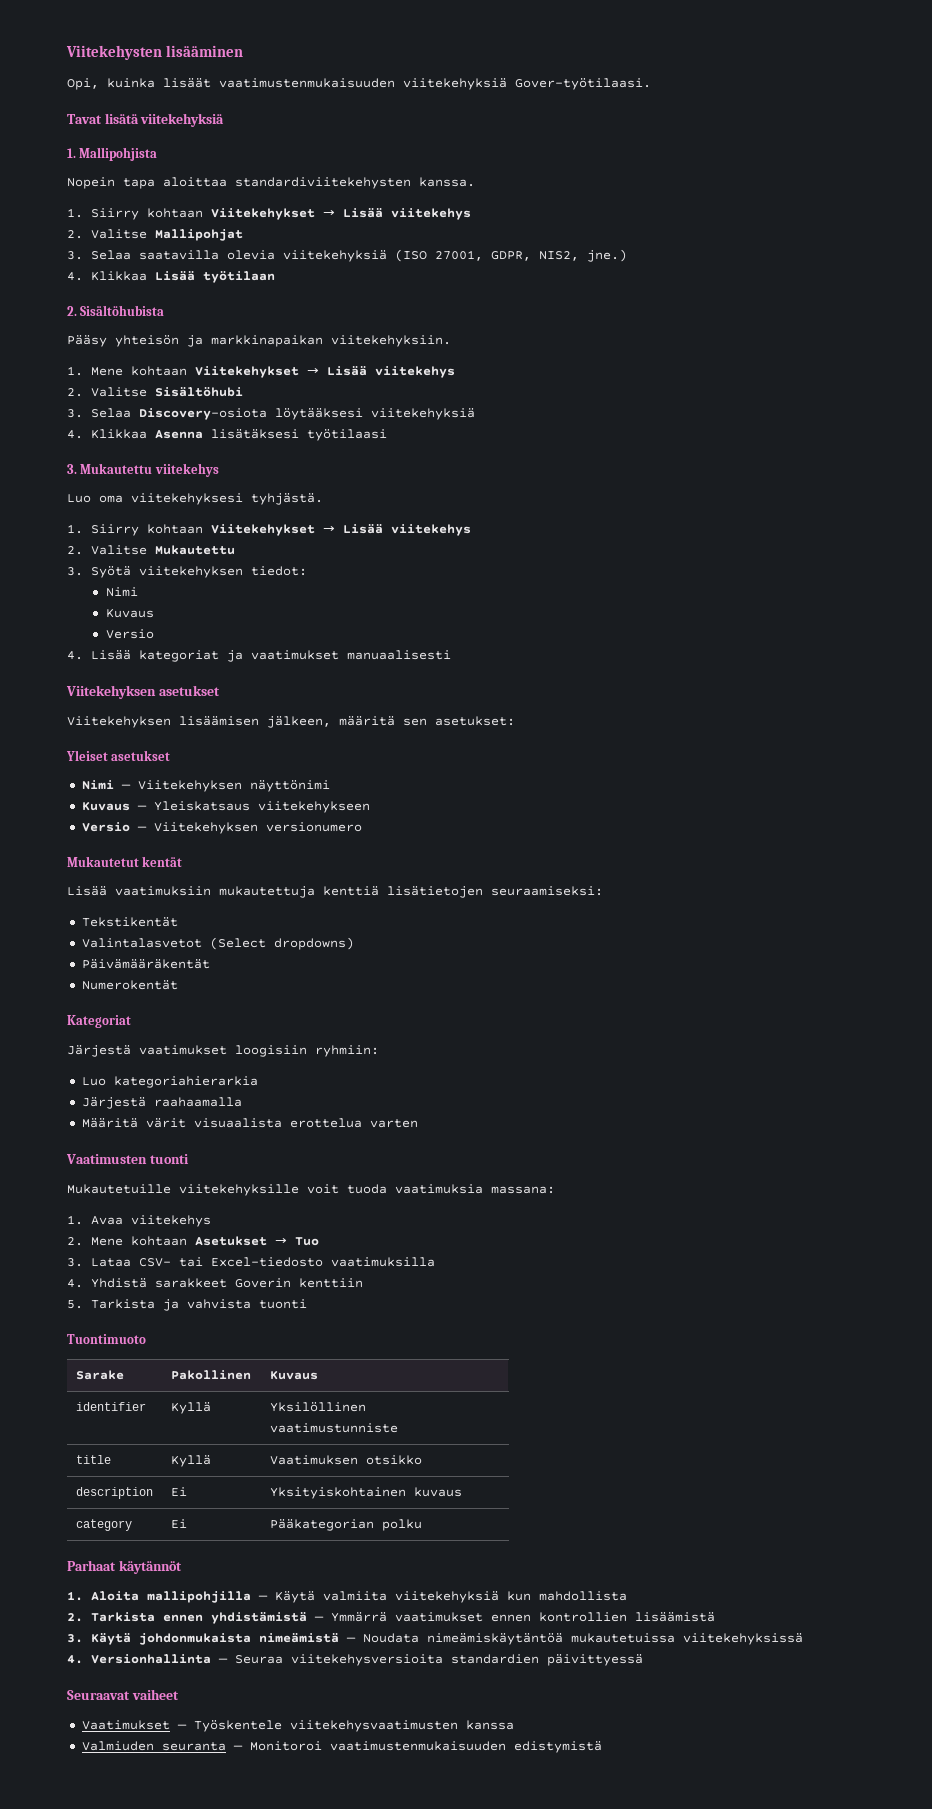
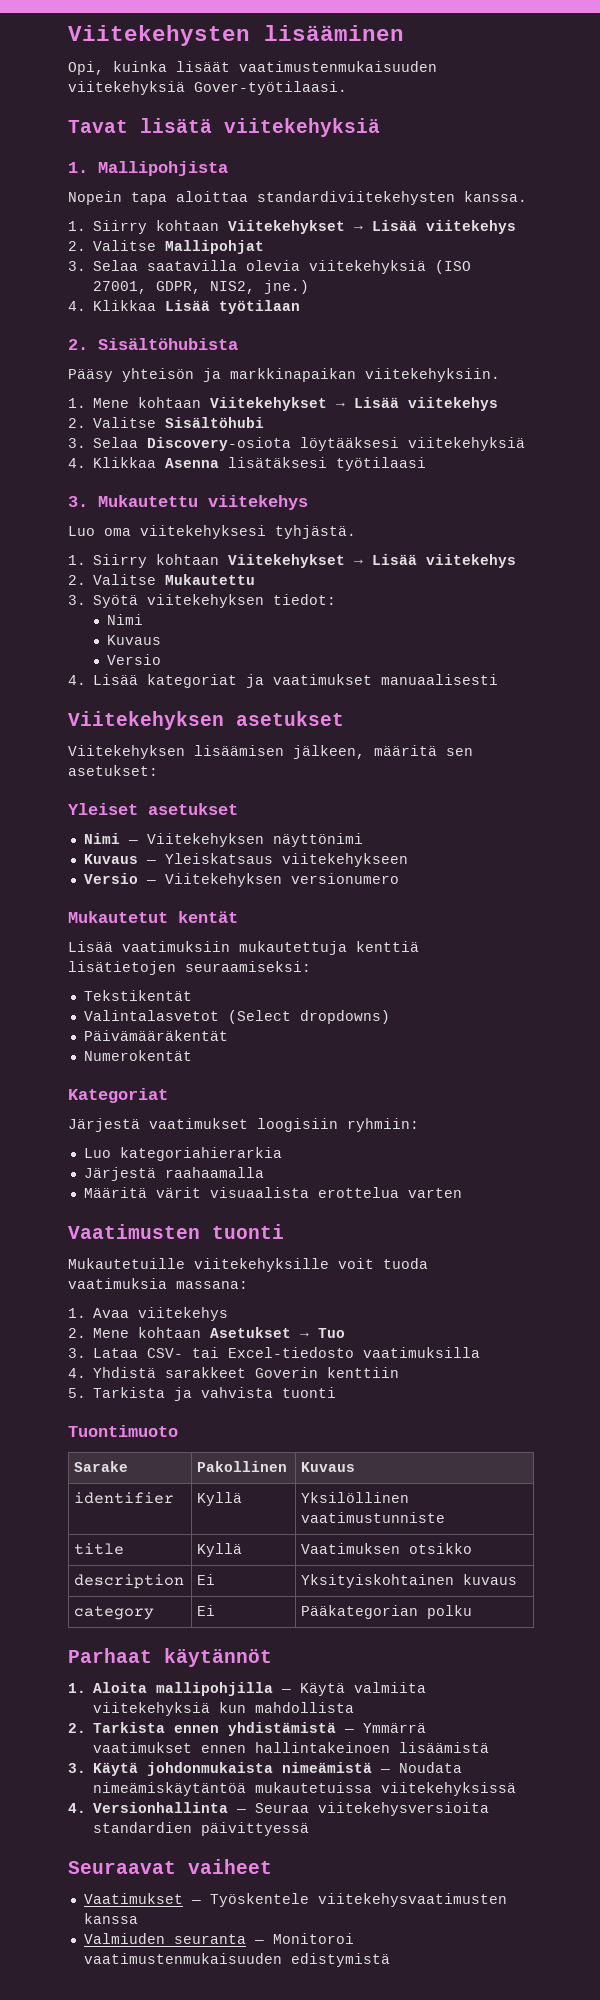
- 2. Tarkista ennen yhdistämistä — Ymmärrä vaatimukset ennen kontrollien lisäämistä
+ 2. Tarkista ennen yhdistämistä — Ymmärrä vaatimukset ennen hallintakeinoen lisäämistä

